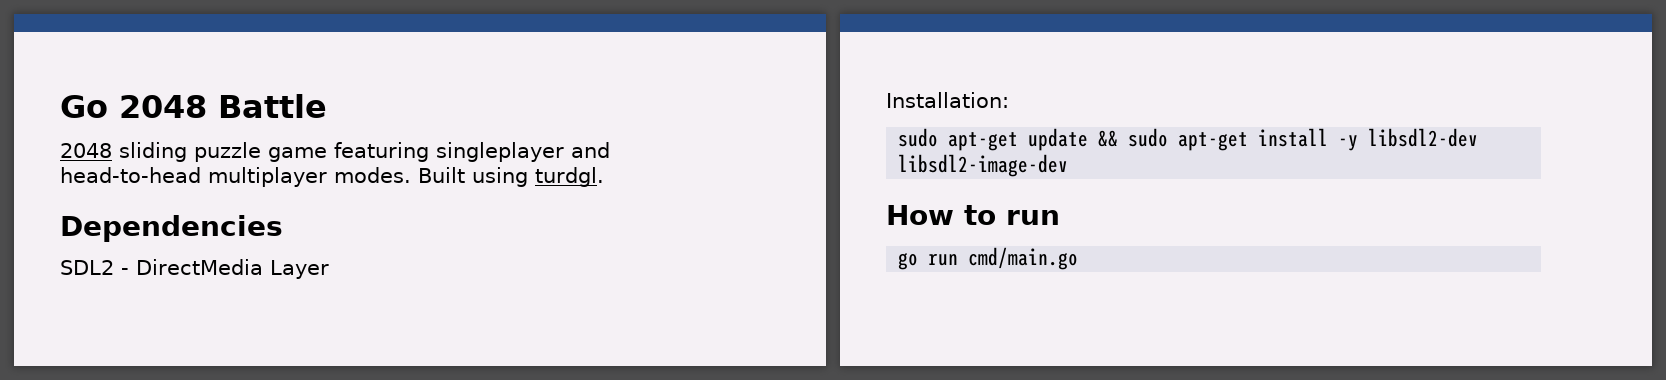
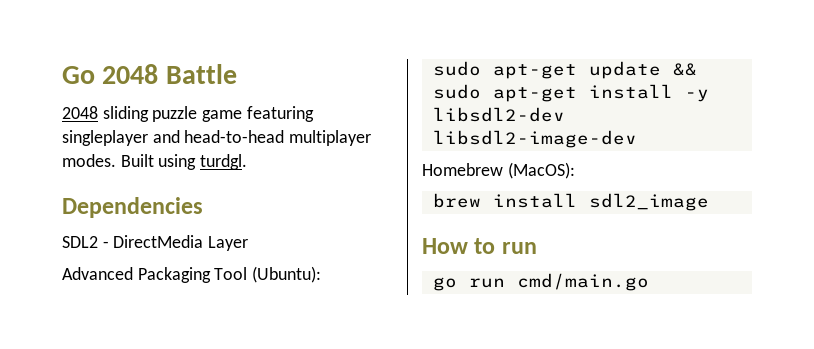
- Installation:
+ Advanced Packaging Tool (Ubuntu):
+ Homebrew (MacOS):
+ brew install sdl2_image

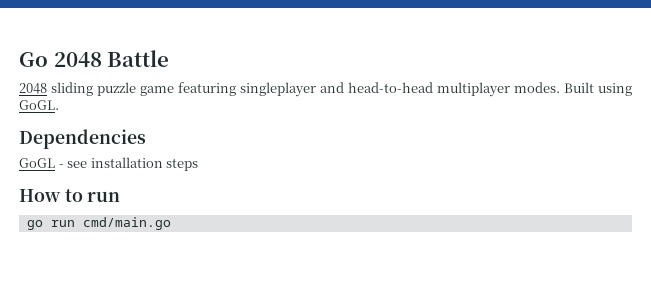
- Built using turdgl.
+ Built using GoGL.
- SDL2 - DirectMedia Layer
- Advanced Packaging Tool (Ubuntu):
- sudo apt-get update && sudo apt-get install -y libsdl2-dev libsdl2-image-dev
- Homebrew (MacOS):
- brew install sdl2_image
+ GoGL - see installation steps

